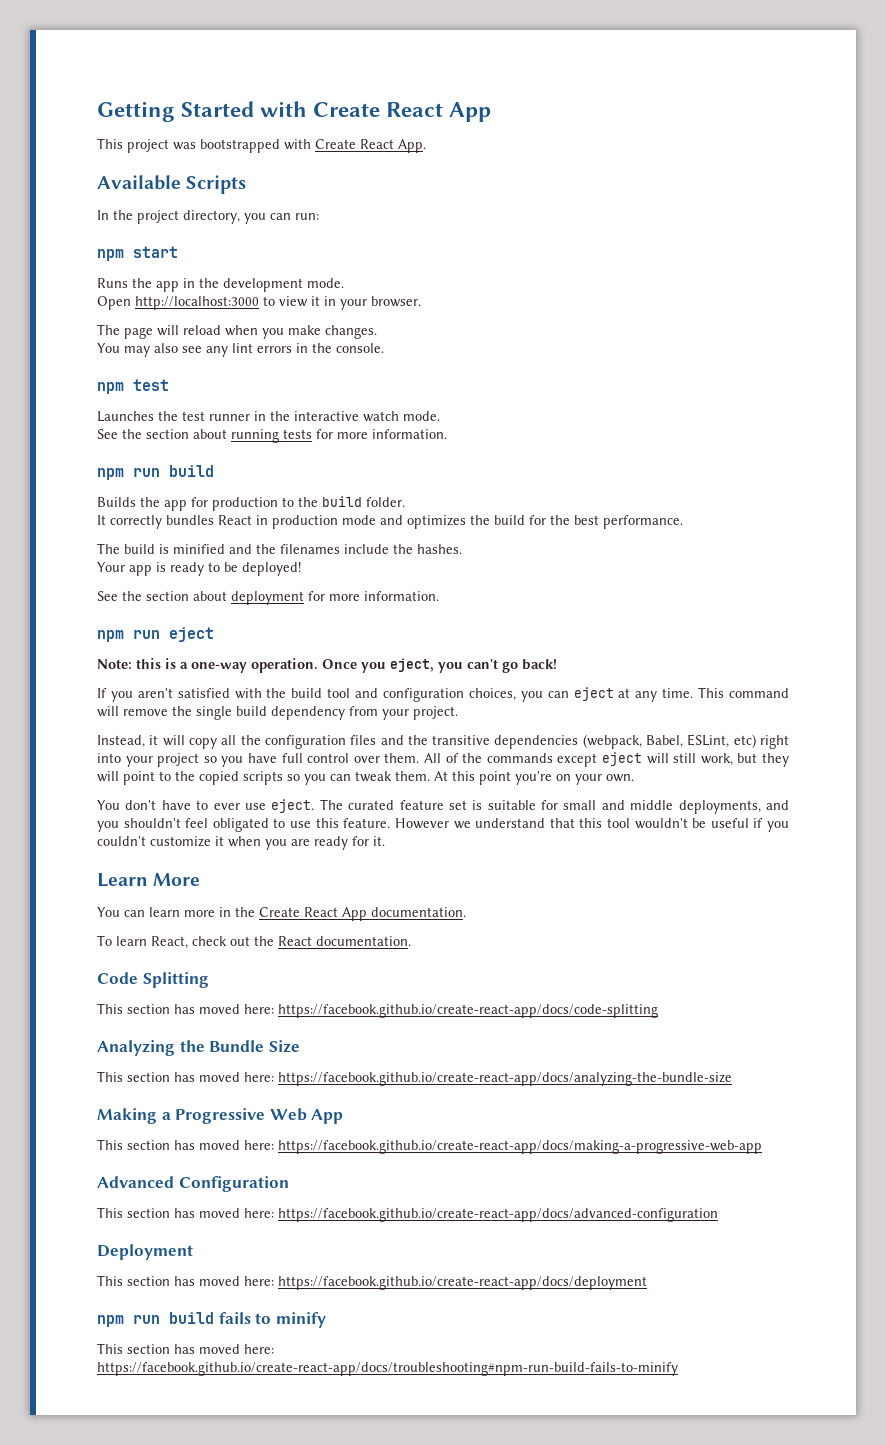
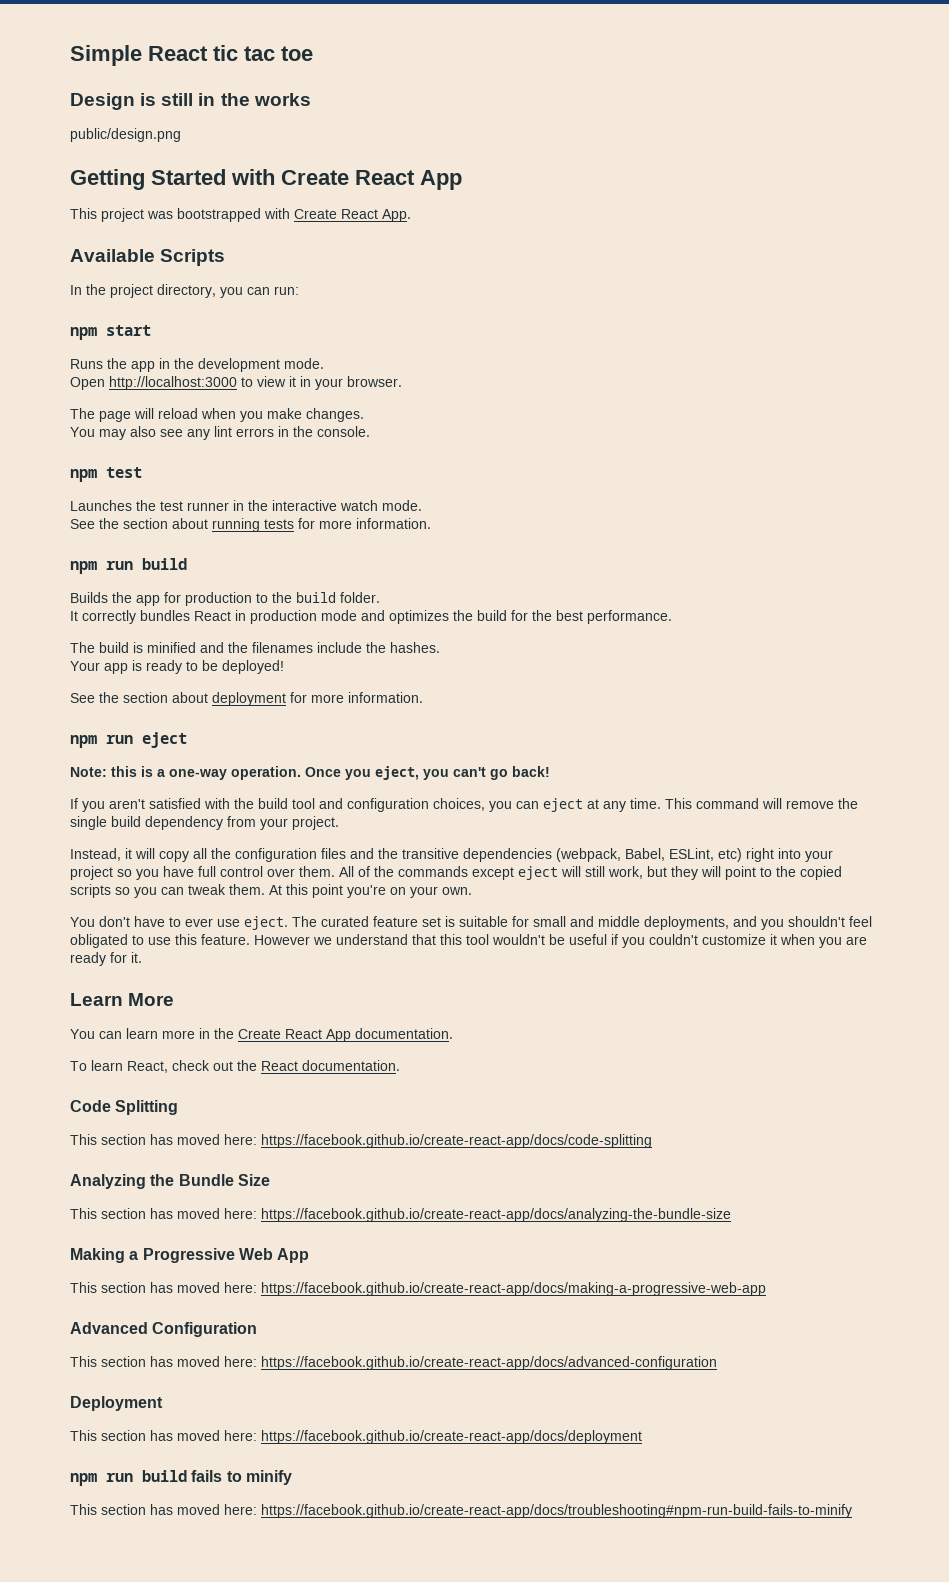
+ Simple React tic tac toe
+ Design is still in the works
+ public/design.png

